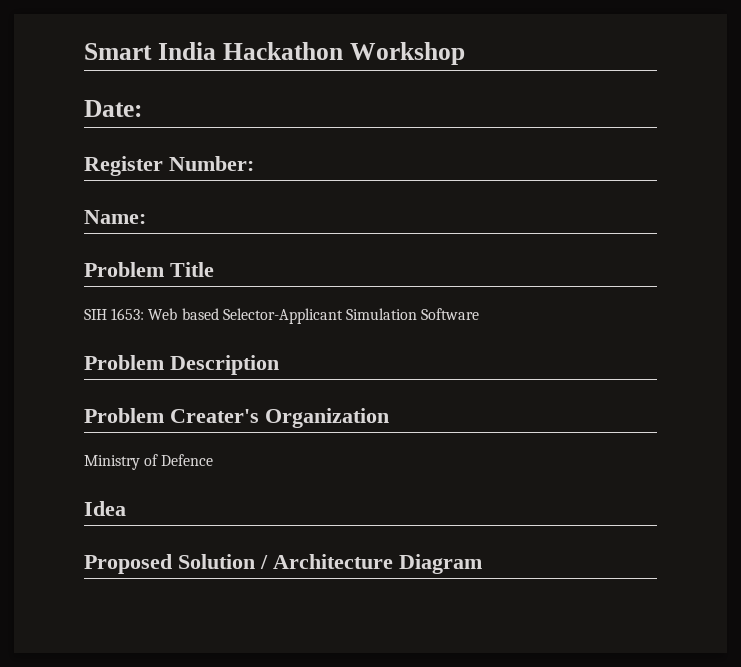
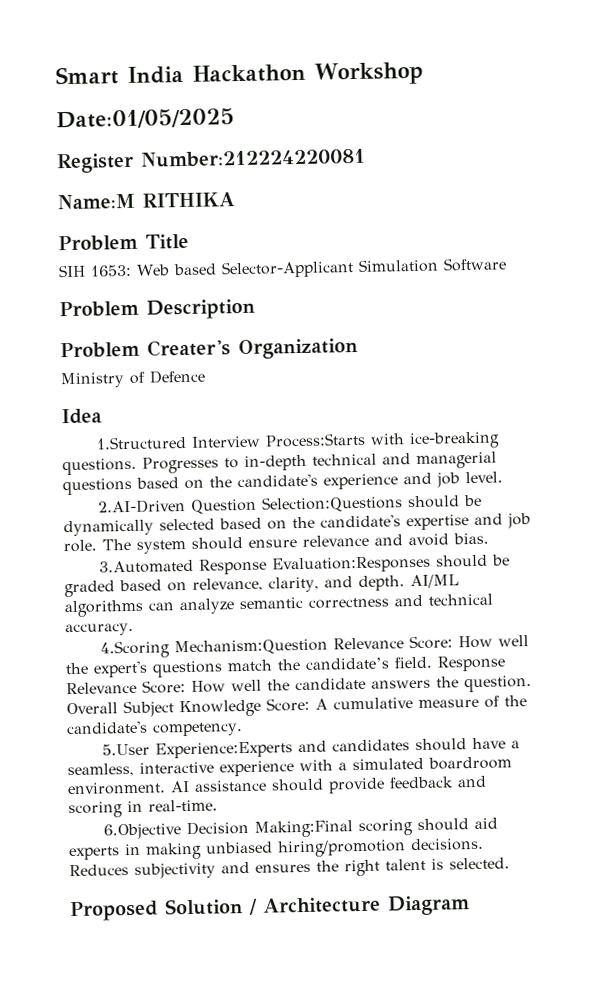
- Date:
+ Date:01/05/2025
- Register Number:
- Name:
+ Register Number:212224220081
+ Name:M RITHIKA
+ 1.Structured Interview Process:Starts with ice-breaking questions. Progresses to in-depth technical and managerial questions based on the candidate's experience and job level.
+ 2.AI-Driven Question Selection:Questions should be dynamically selected based on the candidate's expertise and job role. The system should ensure relevance and avoid bias.
+ 3.Automated Response Evaluation:Responses should be graded based on relevance, clarity, and depth. AI/ML algorithms can analyze semantic correctness and technical accuracy.
+ 4.Scoring Mechanism:Question Relevance Score: How well the expert's questions match the candidate’s field. Response Relevance Score: How well the candidate answers the question. Overall Subject Knowledge Score: A cumulative measure of the candidate's competency.
+ 5.User Experience:Experts and candidates should have a seamless, interactive experience with a simulated boardroom environment. AI assistance should provide feedback and scoring in real-time.
+ 6.Objective Decision Making:Final scoring should aid experts in making unbiased hiring/promotion decisions. Reduces subjectivity and ensures the right talent is selected.

